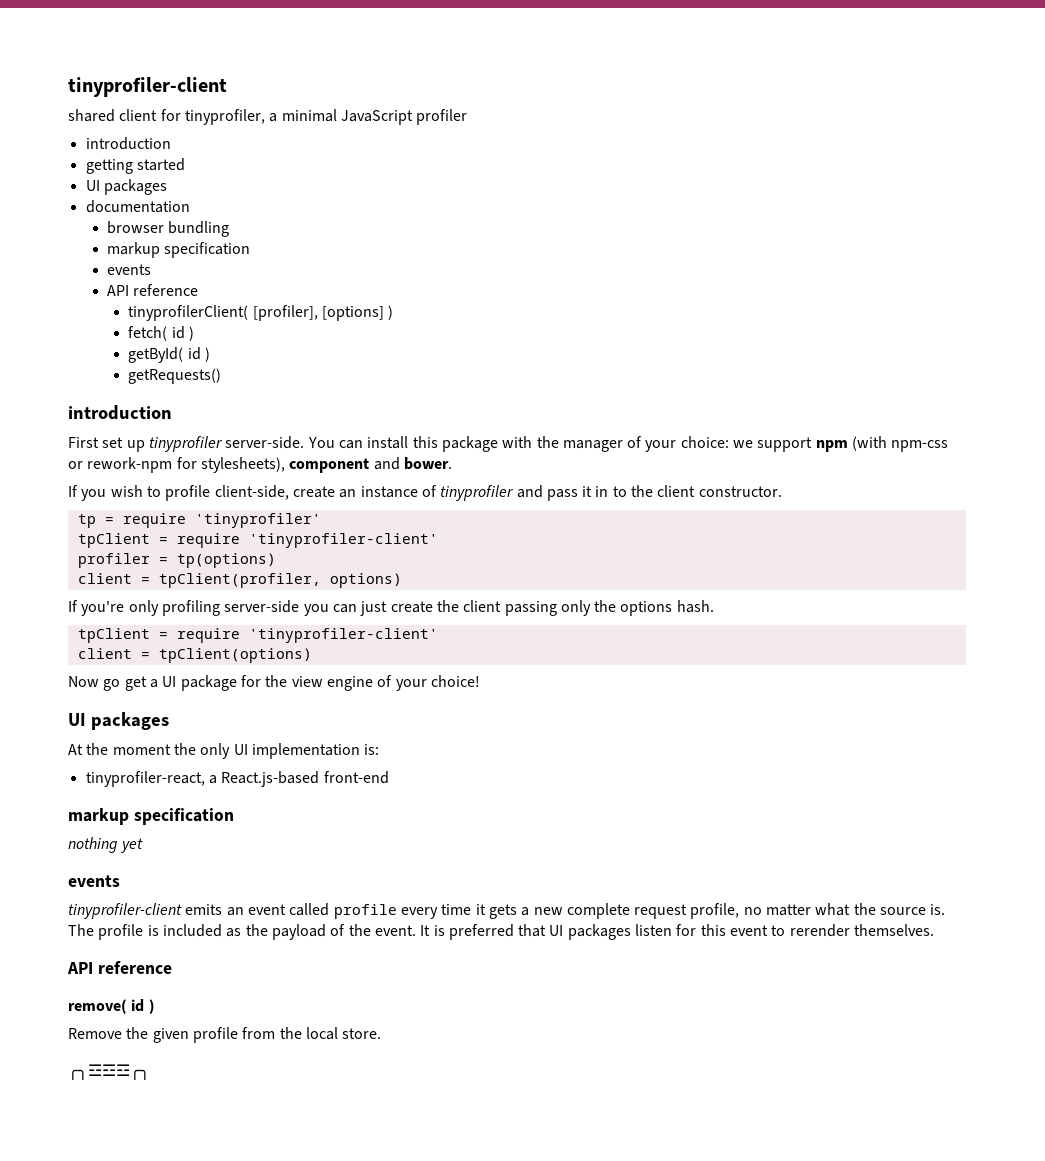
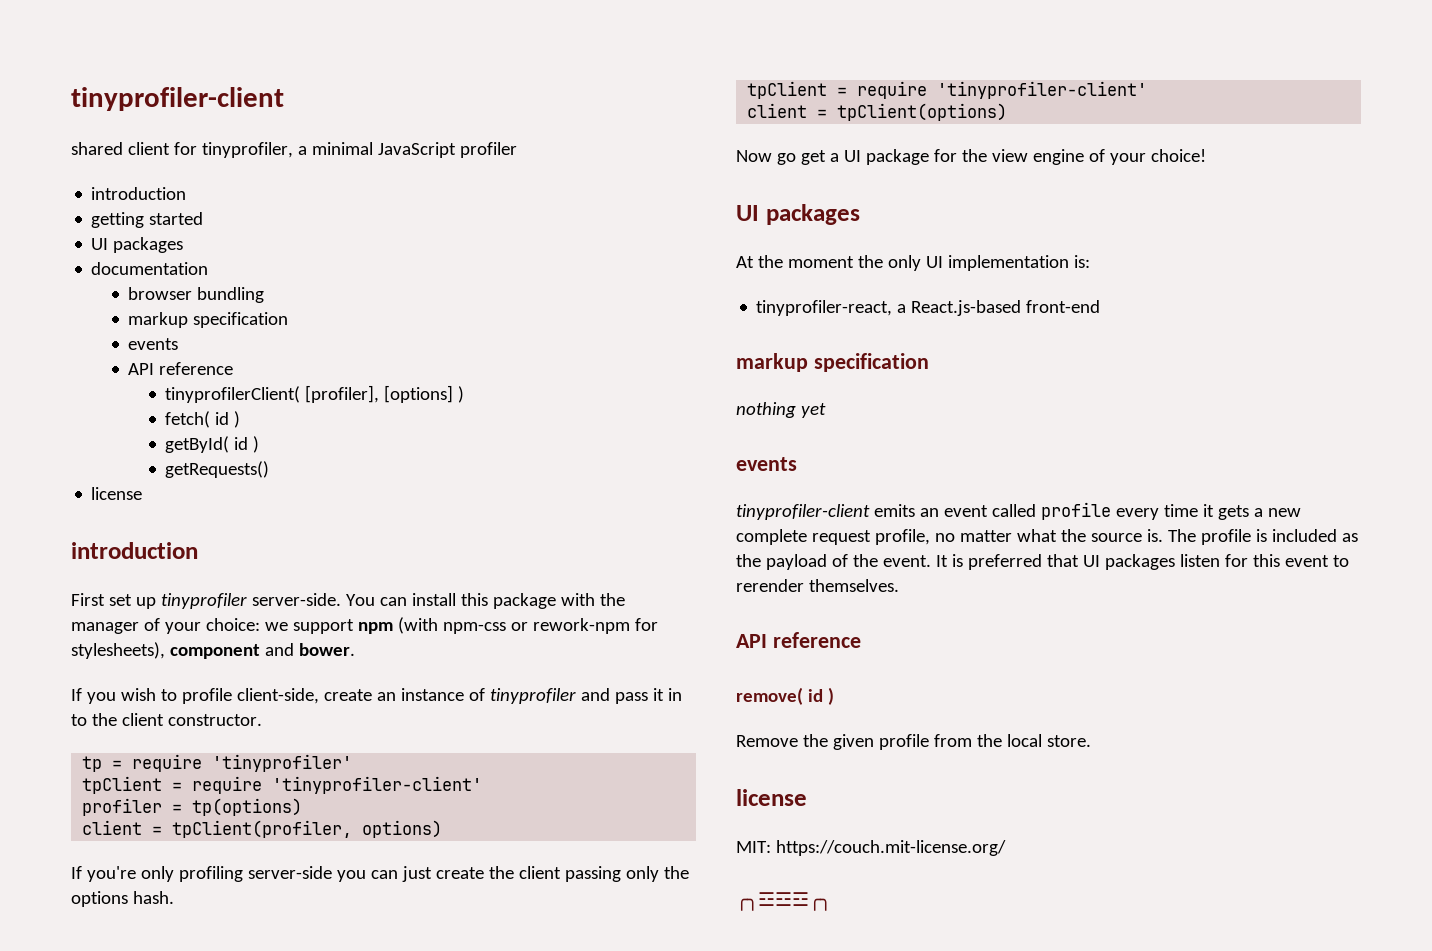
  getRequests()
+ license
  Remove the given profile from the local store.
+ license
+ MIT: https://couch.mit-license.org/

